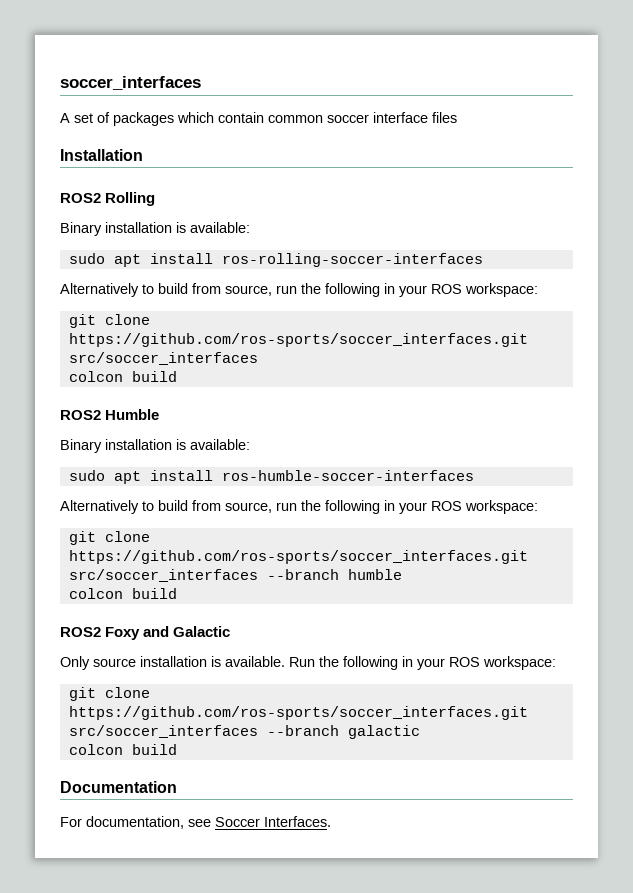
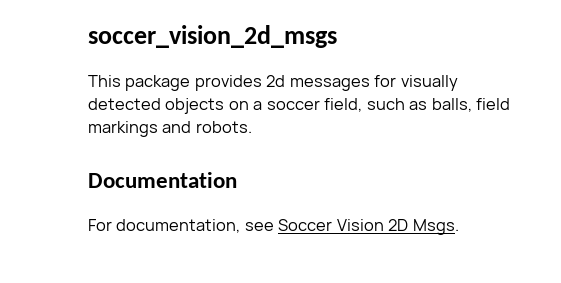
- soccer_interfaces
- A set of packages which contain common soccer interface files
- Installation
- ROS2 Rolling
- Binary installation is available:
- sudo apt install ros-rolling-soccer-interfaces
- Alternatively to build from source, run the following in your ROS workspace:
- git clone https://github.com/ros-sports/soccer_interfaces.git src/soccer_interfaces
- colcon build
- ROS2 Humble
- Binary installation is available:
- sudo apt install ros-humble-soccer-interfaces
- Alternatively to build from source, run the following in your ROS workspace:
- git clone https://github.com/ros-sports/soccer_interfaces.git src/soccer_interfaces --branch humble
- colcon build
- ROS2 Foxy and Galactic
- Only source installation is available. Run the following in your ROS workspace:
- git clone https://github.com/ros-sports/soccer_interfaces.git src/soccer_interfaces --branch galactic
- colcon build
+ soccer_vision_2d_msgs
+ This package provides 2d messages for visually detected objects on a soccer field, such as balls, field markings and robots.
- For documentation, see Soccer Interfaces.
+ For documentation, see Soccer Vision 2D Msgs.

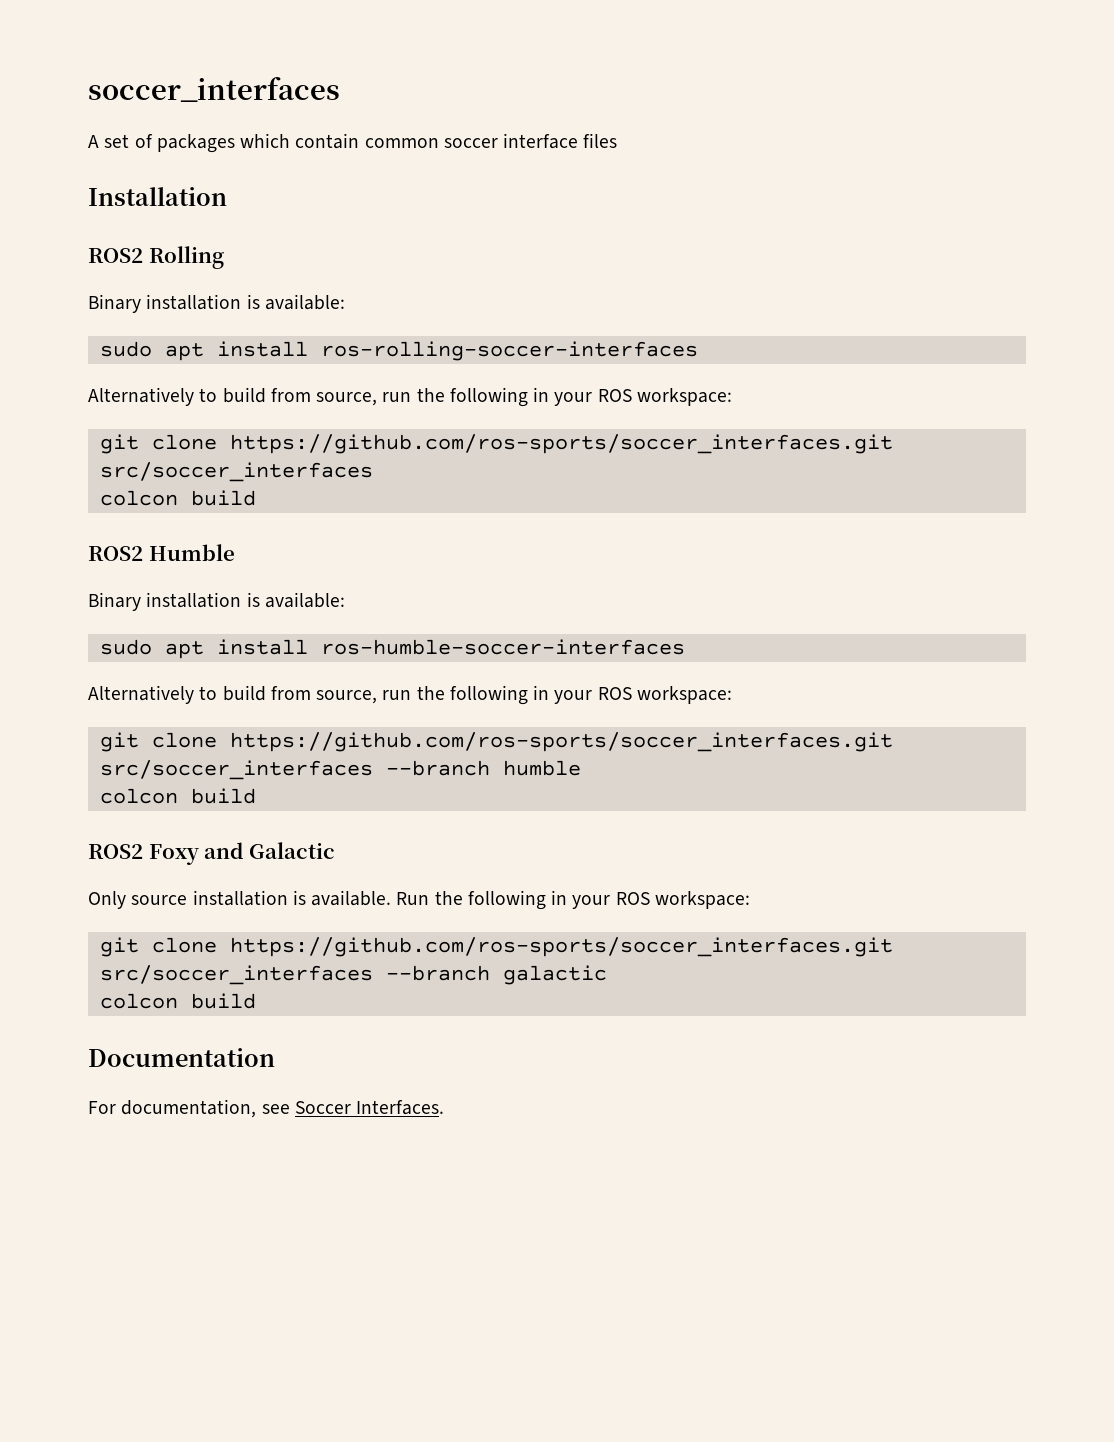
- soccer_vision_2d_msgs
- This package provides 2d messages for visually detected objects on a soccer field, such as balls, field markings and robots.
+ soccer_interfaces
+ A set of packages which contain common soccer interface files
+ Installation
+ ROS2 Rolling
+ Binary installation is available:
+ sudo apt install ros-rolling-soccer-interfaces
+ Alternatively to build from source, run the following in your ROS workspace:
+ git clone https://github.com/ros-sports/soccer_interfaces.git src/soccer_interfaces
+ colcon build
+ ROS2 Humble
+ Binary installation is available:
+ sudo apt install ros-humble-soccer-interfaces
+ Alternatively to build from source, run the following in your ROS workspace:
+ git clone https://github.com/ros-sports/soccer_interfaces.git src/soccer_interfaces --branch humble
+ colcon build
+ ROS2 Foxy and Galactic
+ Only source installation is available. Run the following in your ROS workspace:
+ git clone https://github.com/ros-sports/soccer_interfaces.git src/soccer_interfaces --branch galactic
+ colcon build
- For documentation, see Soccer Vision 2D Msgs.
+ For documentation, see Soccer Interfaces.

